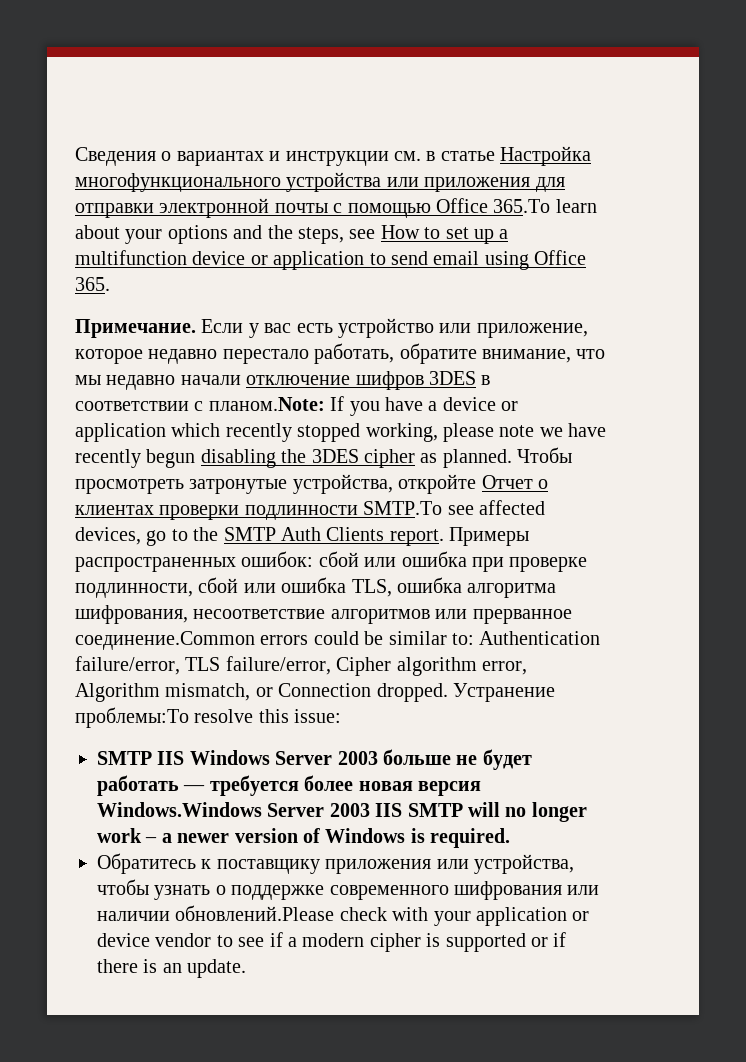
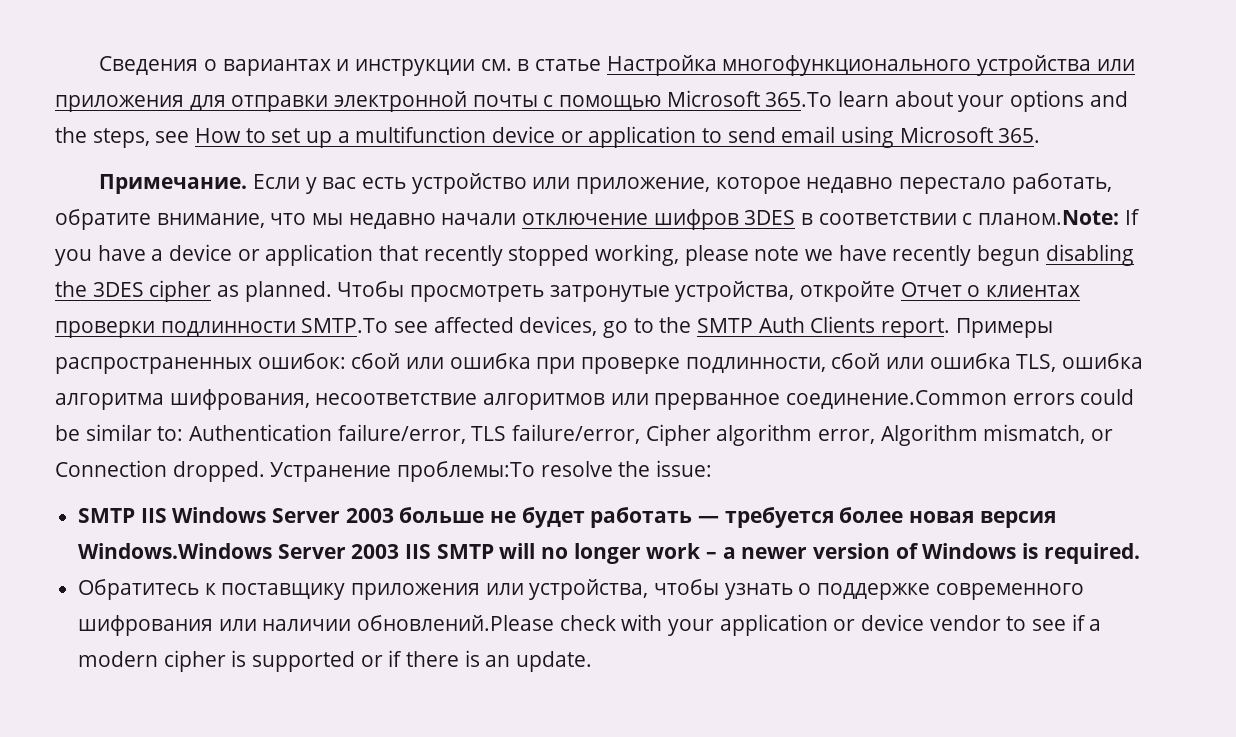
- Сведения о вариантах и инструкции см. в статье Настройка многофункционального устройства или приложения для отправки электронной почты с помощью Office 365.To learn about your options and the steps, see How to set up a multifunction device or application to send email using Office 365.
+ Сведения о вариантах и инструкции см. в статье Настройка многофункционального устройства или приложения для отправки электронной почты с помощью Microsoft 365.To learn about your options and the steps, see How to set up a multifunction device or application to send email using Microsoft 365.
- Если у вас есть устройство или приложение, которое недавно перестало работать, обратите внимание, что мы недавно начали отключение шифров 3DES в соответствии с планом.Note: If you have a device or application which recently stopped working, please note we have recently begun disabling the 3DES cipher as planned.
+ Если у вас есть устройство или приложение, которое недавно перестало работать, обратите внимание, что мы недавно начали отключение шифров 3DES в соответствии с планом.Note: If you have a device or application that recently stopped working, please note we have recently begun disabling the 3DES cipher as planned.
- Устранение проблемы:To resolve this issue:
+ Устранение проблемы:To resolve the issue:

